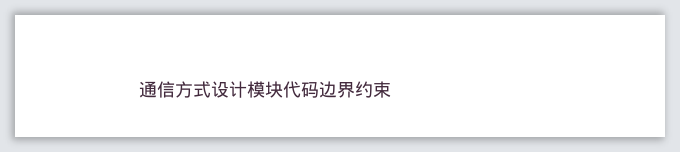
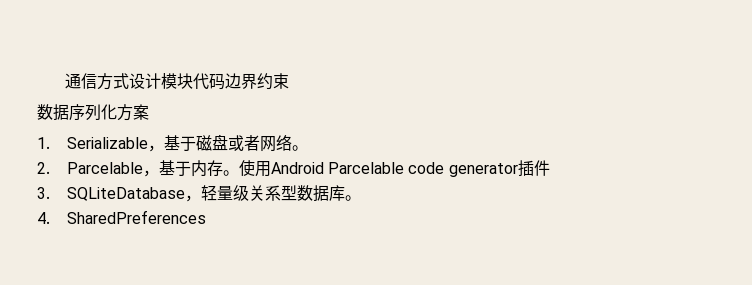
+ 数据序列化方案
+ 1. Serializable，基于磁盘或者网络。
+ 2. Parcelable，基于内存。使用Android Parcelable code generator插件
+ 3. SQLiteDatabase，轻量级关系型数据库。
+ 4. SharedPreferences

